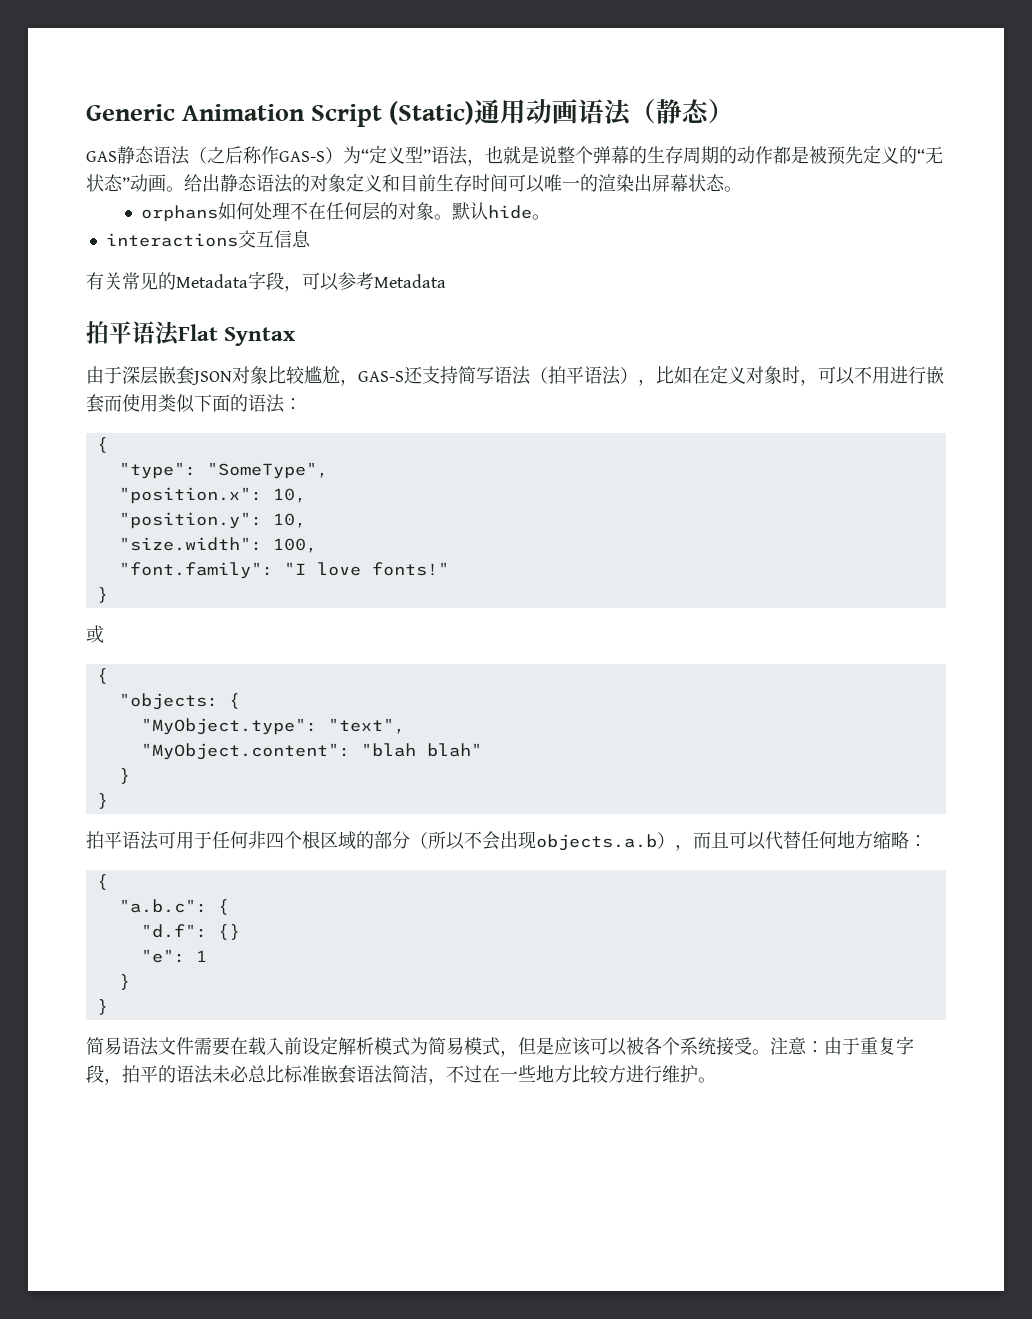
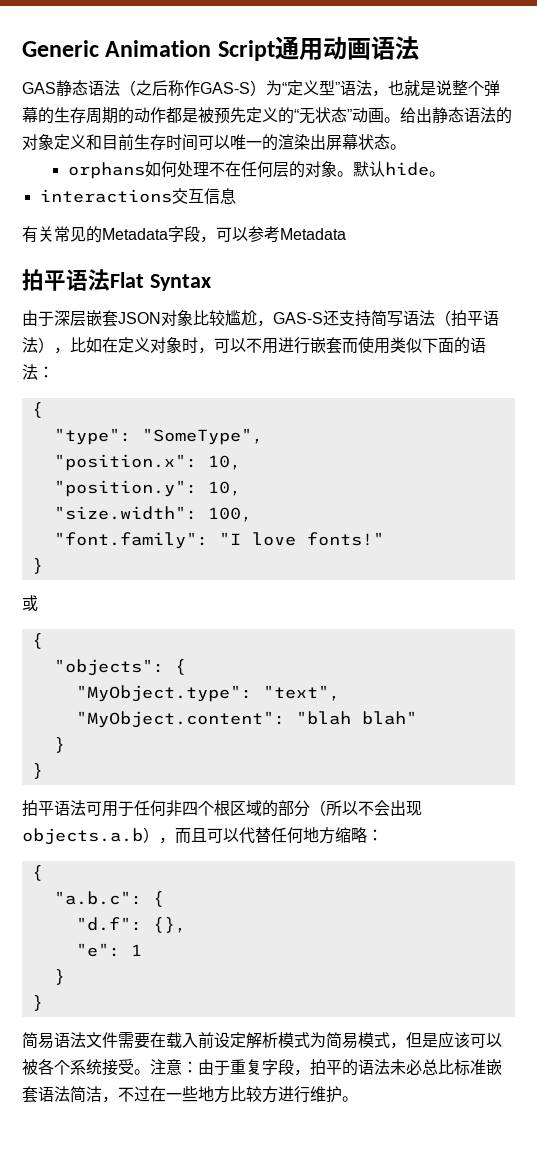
- Generic Animation Script (Static)通用动画语法（静态）
+ Generic Animation Script通用动画语法
- "objects: {
+ "objects": {
- "d.f": {}
+ "d.f": {},

